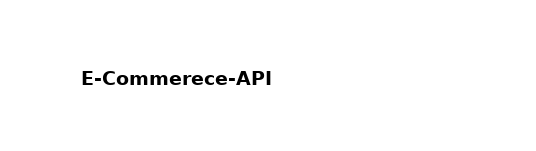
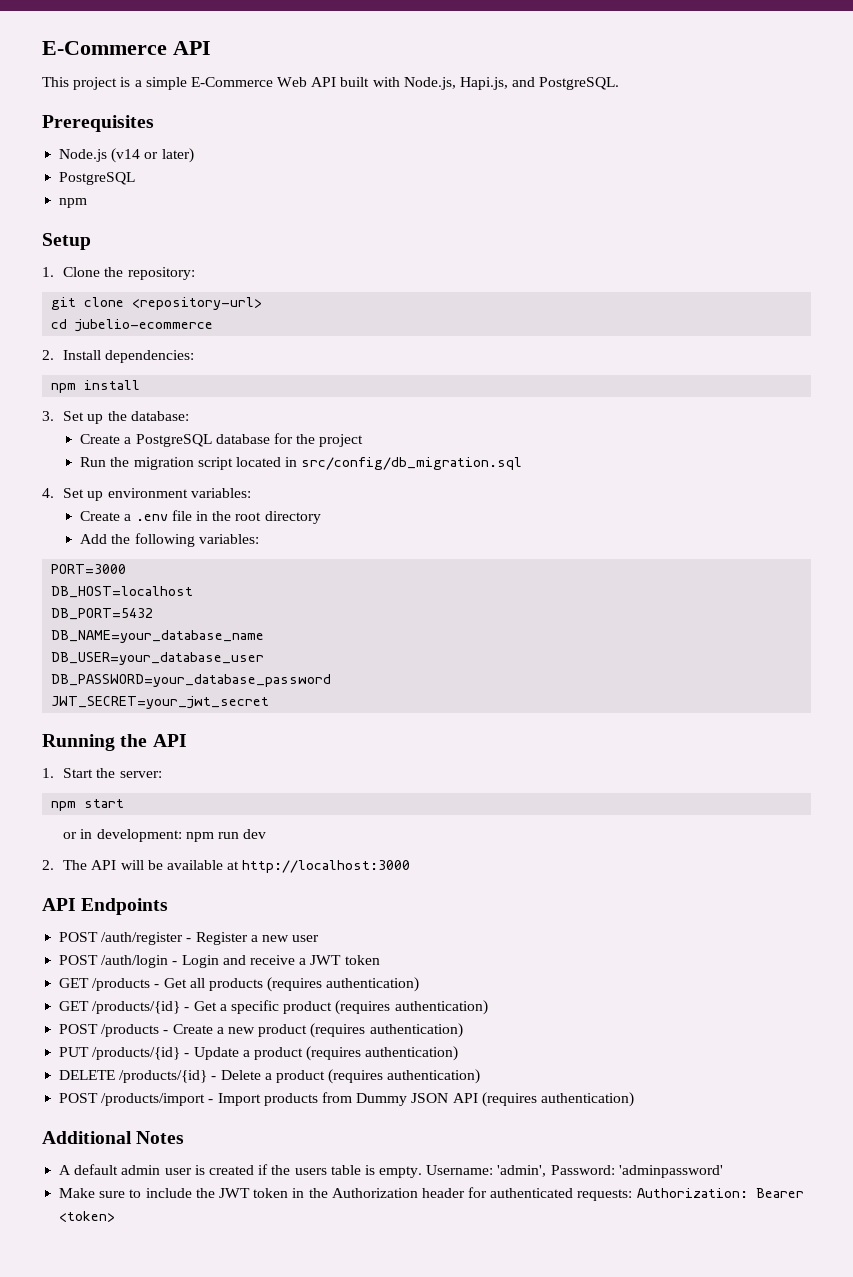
- E-Commerece-API
+ E-Commerce API
+ This project is a simple E-Commerce Web API built with Node.js, Hapi.js, and PostgreSQL.
+ Prerequisites
+ Node.js (v14 or later)
+ PostgreSQL
+ npm
+ Setup
+ 1. Clone the repository:
+ git clone <repository-url>
+ cd jubelio-ecommerce
+ 2. Install dependencies:
+ npm install
+ 3. Set up the database:
+ Create a PostgreSQL database for the project
+ Run the migration script located in src/config/db_migration.sql
+ 4. Set up environment variables:
+ Create a .env file in the root directory
+ Add the following variables:
+ PORT=3000
+ DB_HOST=localhost
+ DB_PORT=5432
+ DB_NAME=your_database_name
+ DB_USER=your_database_user
+ DB_PASSWORD=your_database_password
+ JWT_SECRET=your_jwt_secret
+ Running the API
+ 1. Start the server:
+ npm start
+ or in development: npm run dev
+ 2. The API will be available at http://localhost:3000
+ API Endpoints
+ POST /auth/register - Register a new user
+ POST /auth/login - Login and receive a JWT token
+ GET /products - Get all products (requires authentication)
+ GET /products/{id} - Get a specific product (requires authentication)
+ POST /products - Create a new product (requires authentication)
+ PUT /products/{id} - Update a product (requires authentication)
+ DELETE /products/{id} - Delete a product (requires authentication)
+ POST /products/import - Import products from Dummy JSON API (requires authentication)
+ Additional Notes
+ A default admin user is created if the users table is empty. Username: 'admin', Password: 'adminpassword'
+ Make sure to include the JWT token in the Authorization header for authenticated requests: Authorization: Bearer <token>

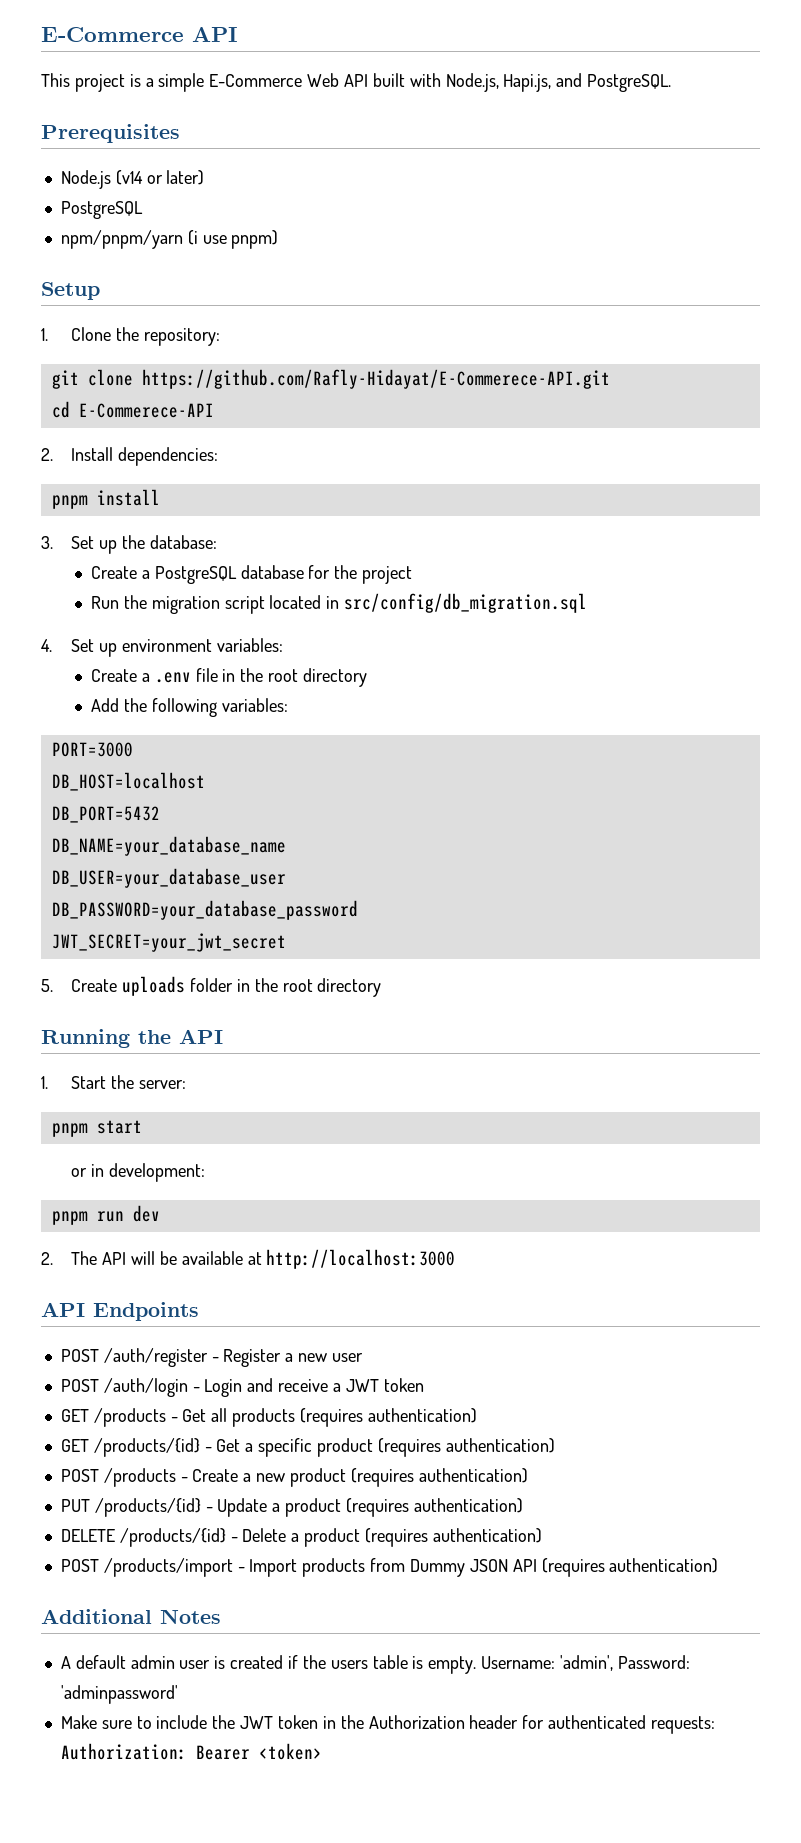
  Node.js (v14 or later)
  PostgreSQL
- npm
+ npm/pnpm/yarn (i use pnpm)
- git clone <repository-url>
+ git clone https://github.com/Rafly-Hidayat/E-Commerece-API.git
- cd jubelio-ecommerce
+ cd E-Commerece-API
- npm install
+ pnpm install
+ 5. Create uploads folder in the root directory
- npm start
+ pnpm start
- or in development: npm run dev
+ or in development:
+ pnpm run dev

